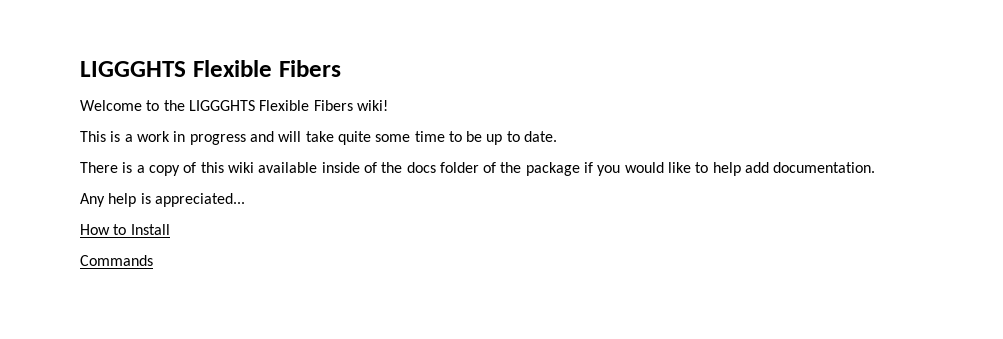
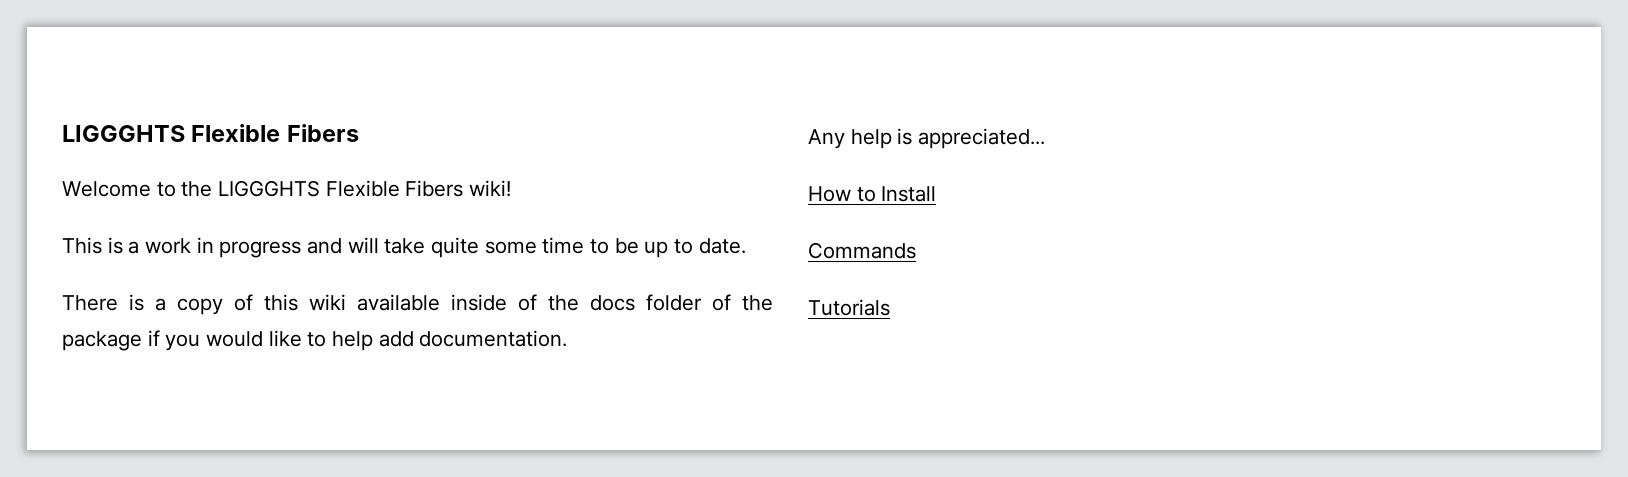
+ Tutorials

